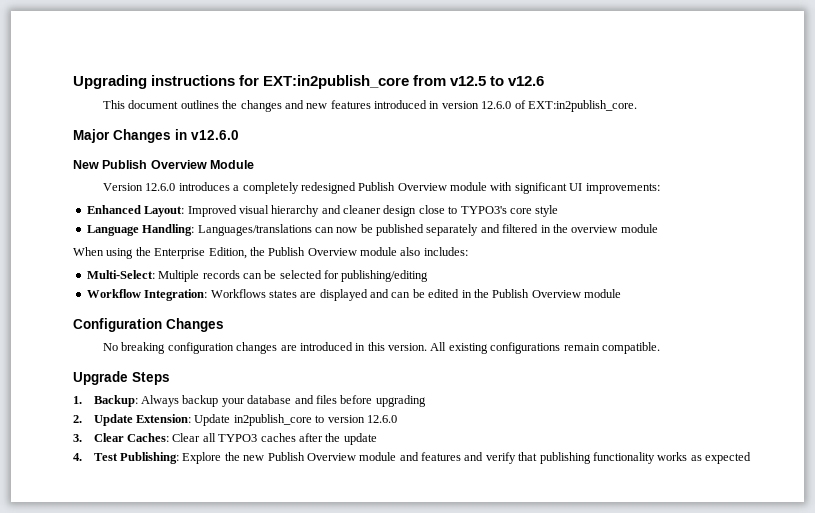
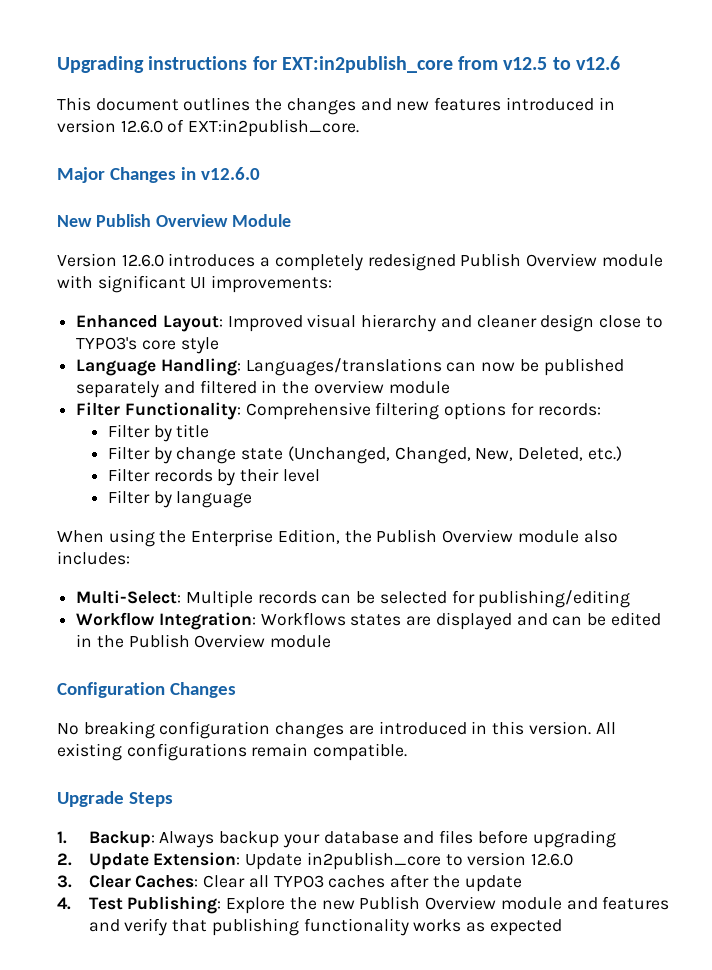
+ Filter Functionality: Comprehensive filtering options for records:
+ Filter by title
+ Filter by change state (Unchanged, Changed, New, Deleted, etc.)
+ Filter records by their level
+ Filter by language

